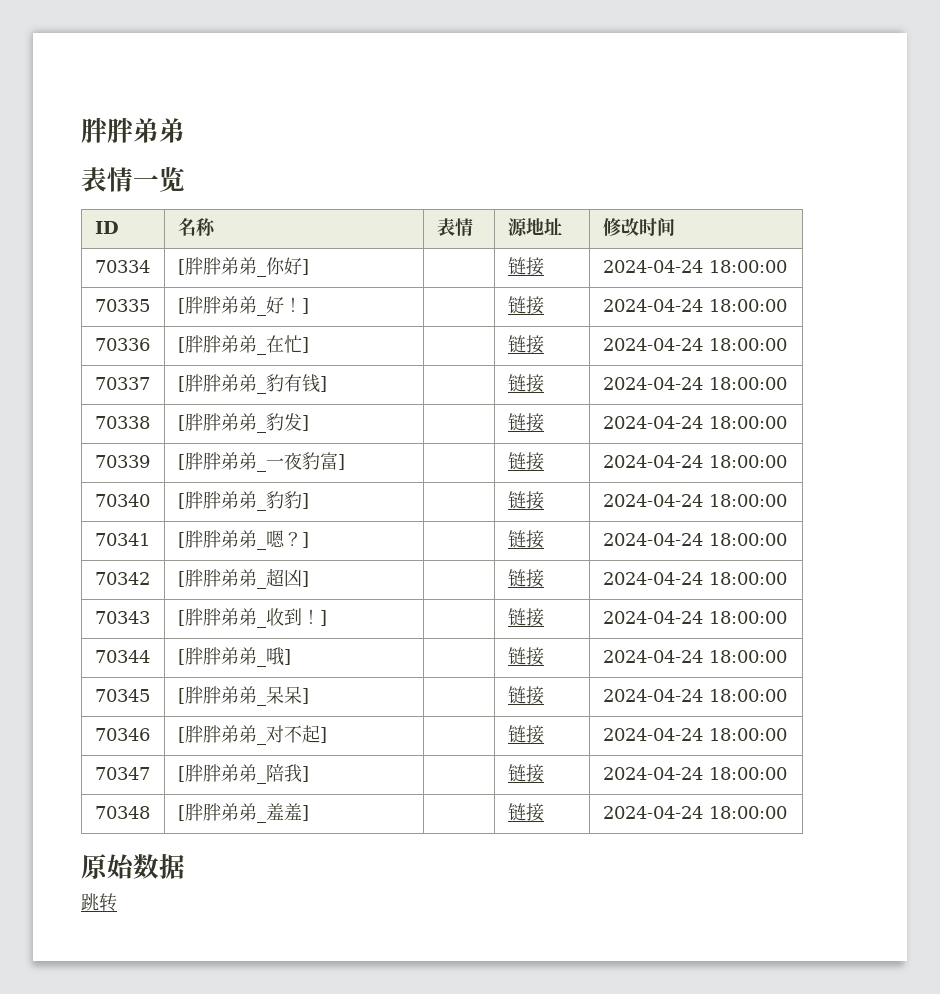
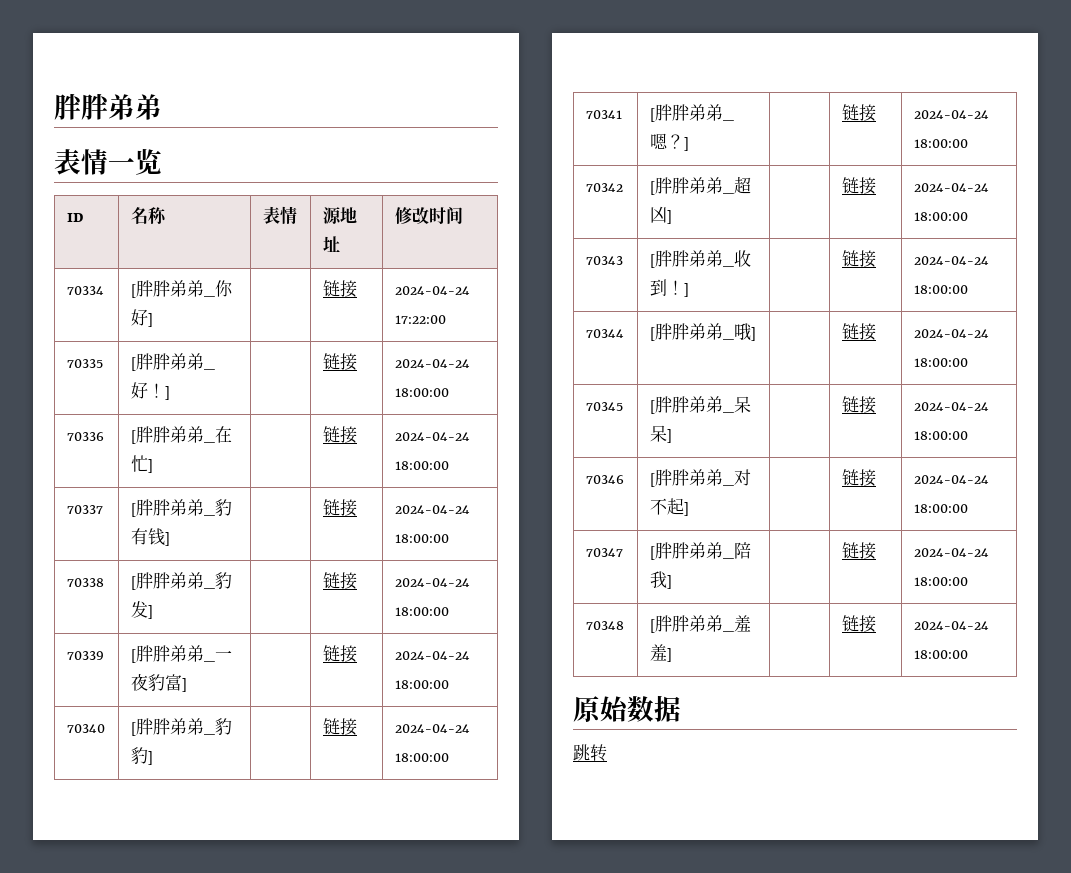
- 70334 | [胖胖弟弟_你好] | | 链接 | 2024-04-24 18:00:00
+ 70334 | [胖胖弟弟_你好] | | 链接 | 2024-04-24 17:22:00

